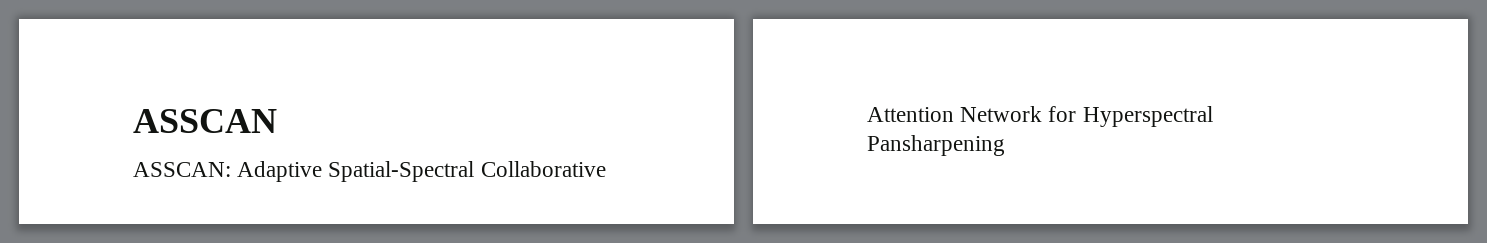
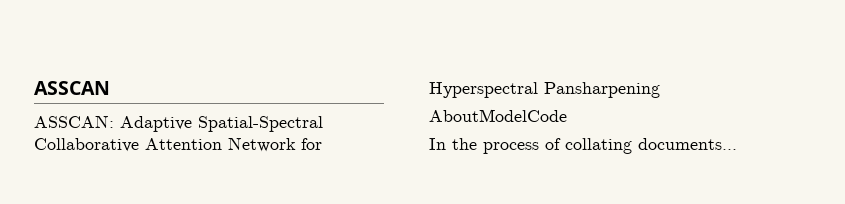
+ AboutModelCode
+ In the process of collating documents...

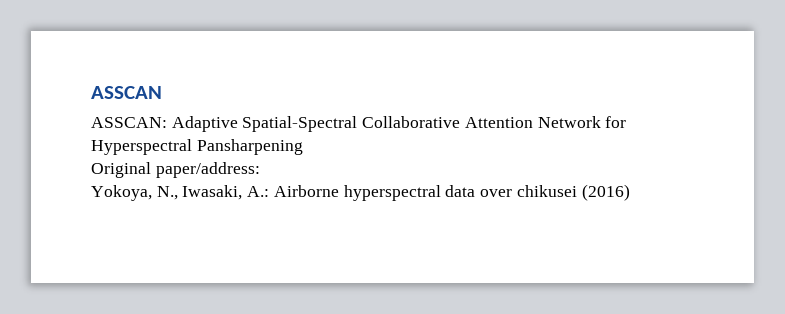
- AboutModelCode
- In the process of collating documents...
+ Original paper/address:
+ Yokoya, N., Iwasaki, A.: Airborne hyperspectral data over chikusei (2016)

